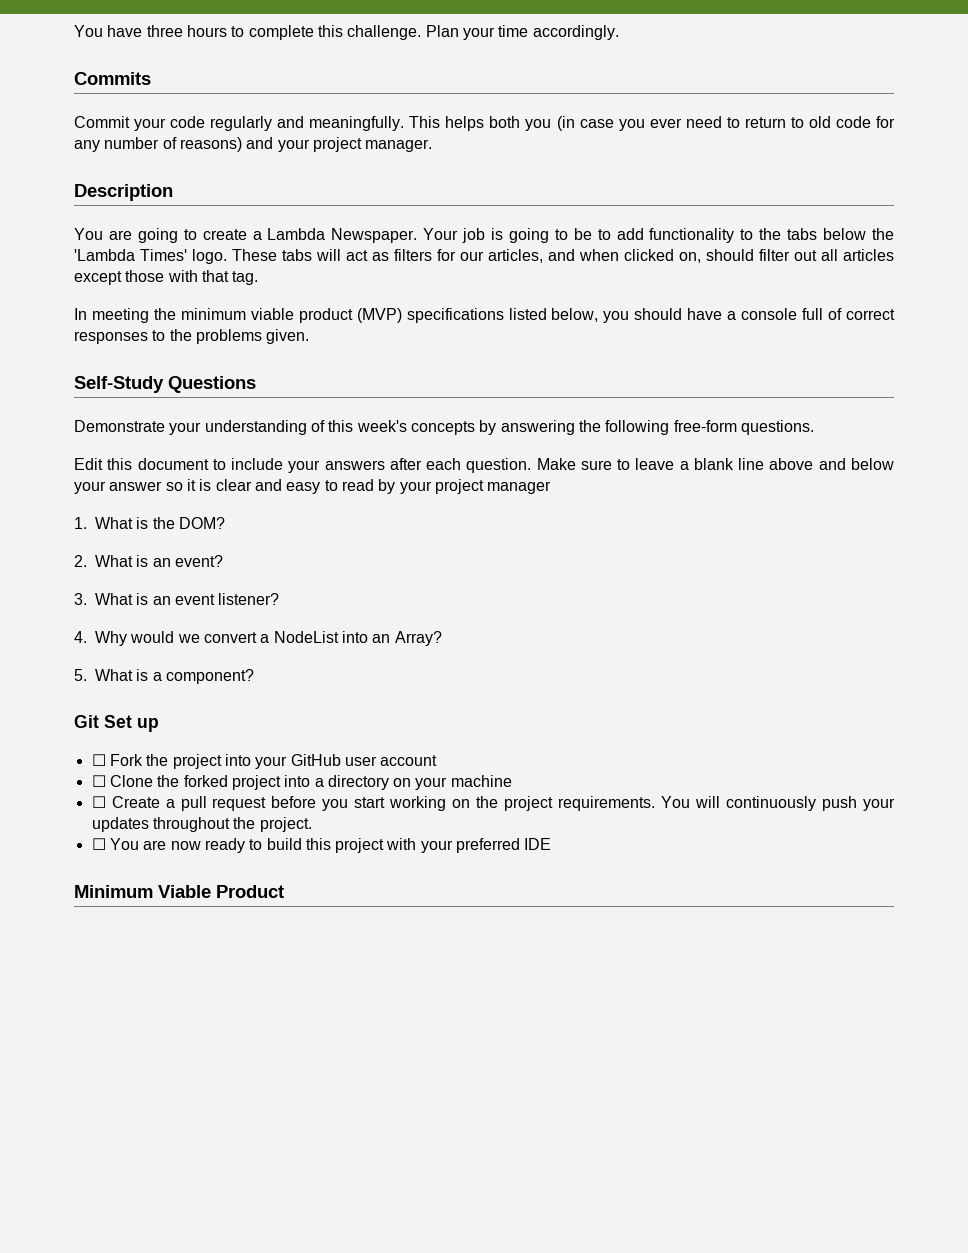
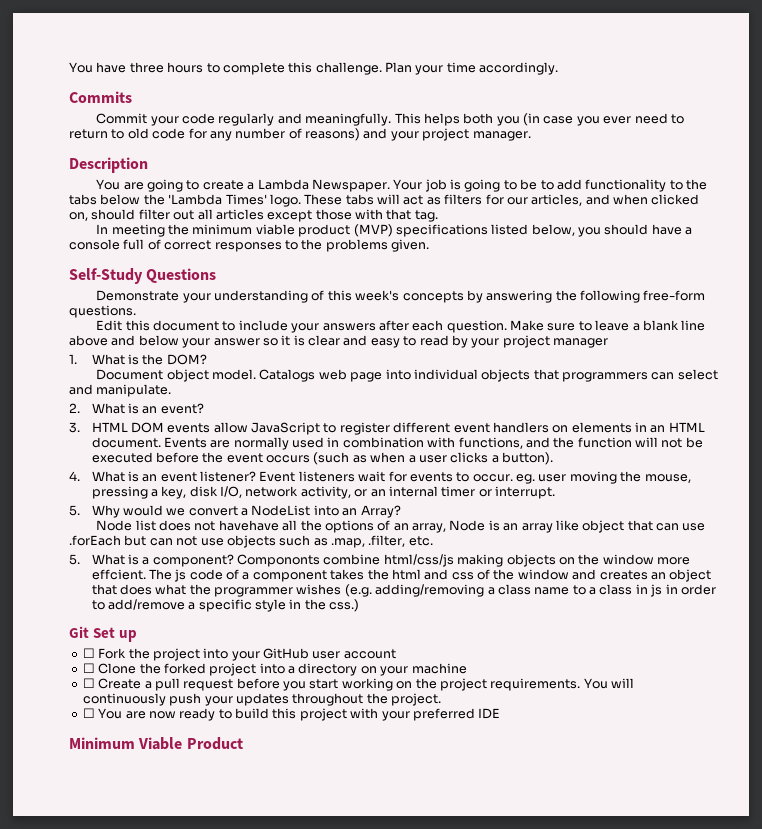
+ Document object model. Catalogs web page into individual objects that programmers can select and manipulate.
- 3. What is an event listener?
- 4. Why would we convert a NodeList into an Array?
+ 3. HTML DOM events allow JavaScript to register different event handlers on elements in an HTML document. Events are normally used in combination with functions, and the function will not be executed before the event occurs (such as when a user clicks a button).
+ 4. What is an event listener? Event listeners wait for events to occur. eg. user moving the mouse, pressing a key, disk I/O, network activity, or an internal timer or interrupt.
+ 5. Why would we convert a NodeList into an Array?
+ Node list does not havehave all the options of an array, Node is an array like object that can use .forEach but can not use objects such as .map, .filter, etc.
+ Compononts combine html/css/js making objects on the window more effcient. The js code of a component takes the html and css of the window and creates an object that does what the programmer wishes (e.g. adding/removing a class name to a class in js in order to add/remove a specific style in the css.)

